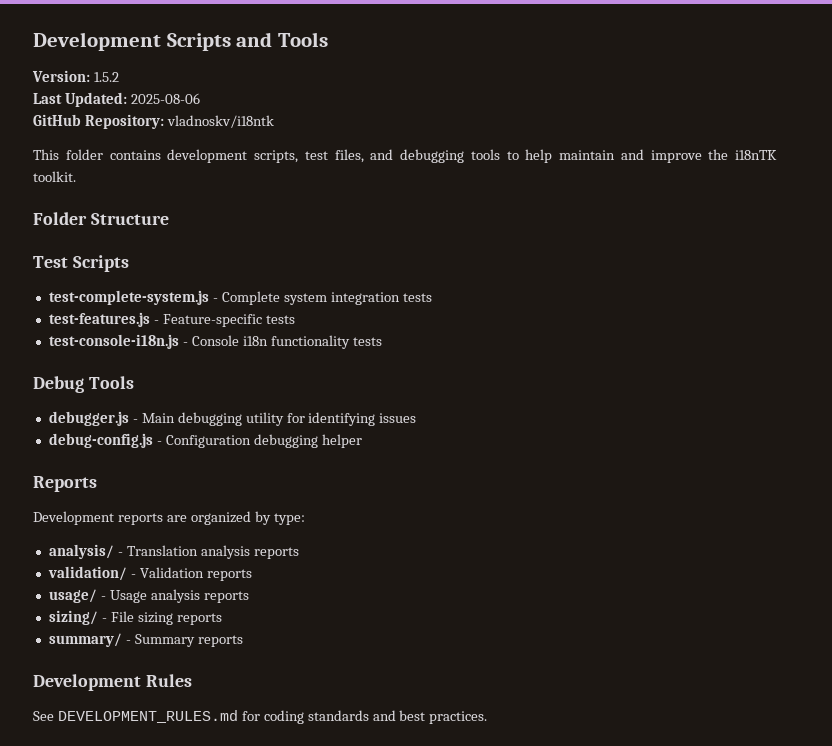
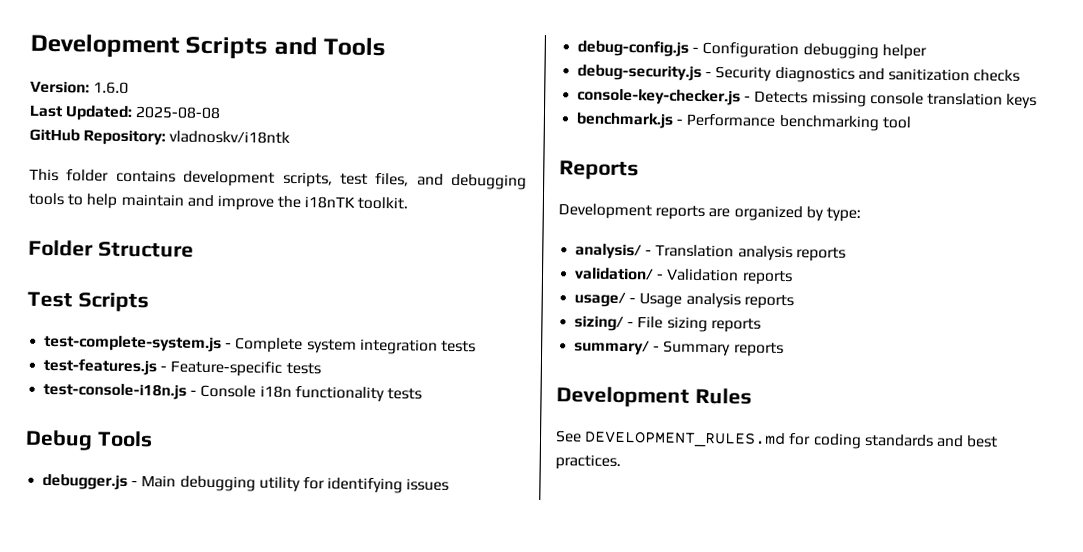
- Version: 1.5.2
+ Version: 1.6.0
- Last Updated: 2025-08-06
+ Last Updated: 2025-08-08
+ debug-security.js - Security diagnostics and sanitization checks
+ console-key-checker.js - Detects missing console translation keys
+ benchmark.js - Performance benchmarking tool

